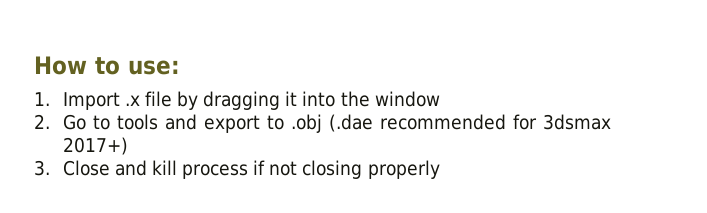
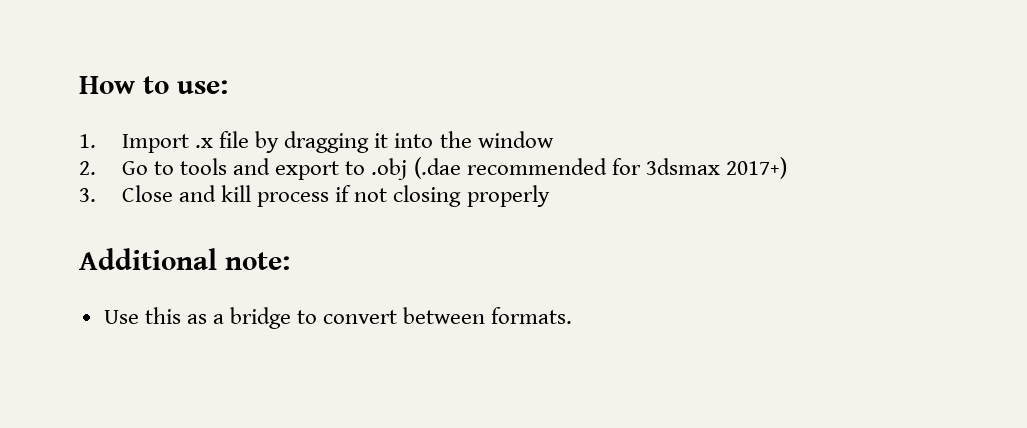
+ Additional note:
+ Use this as a bridge to convert between formats.

